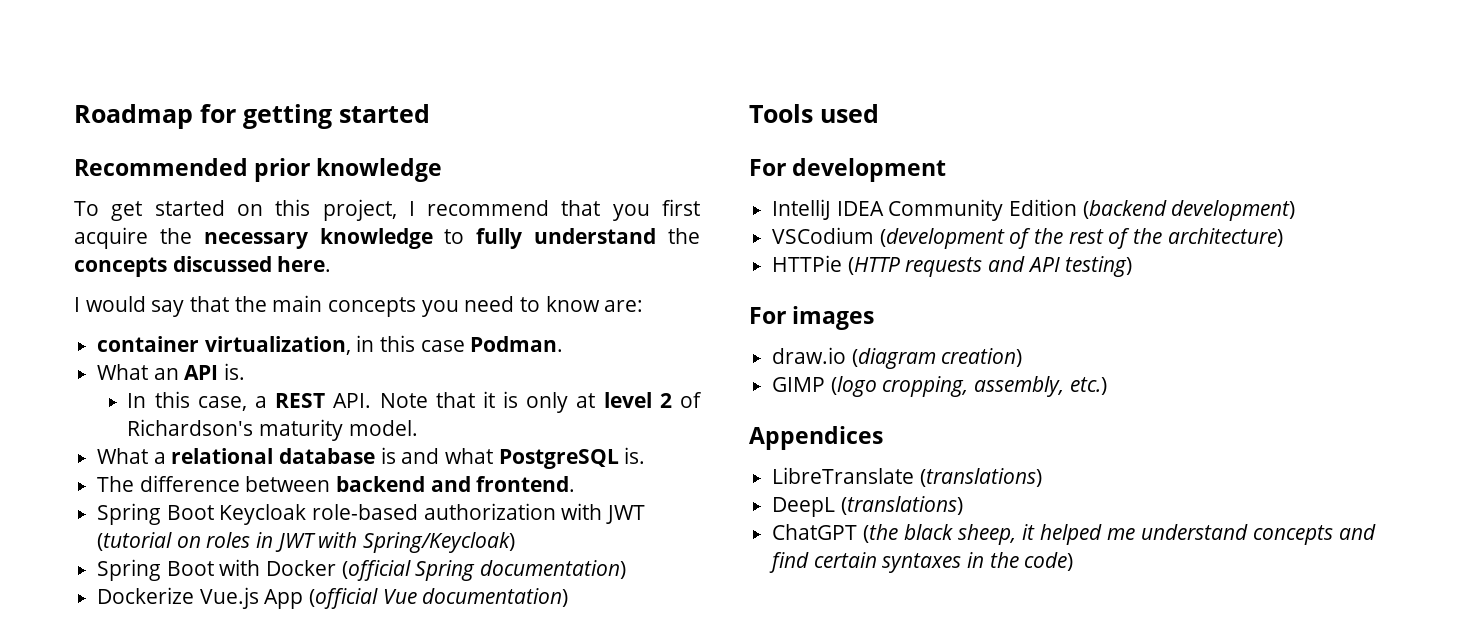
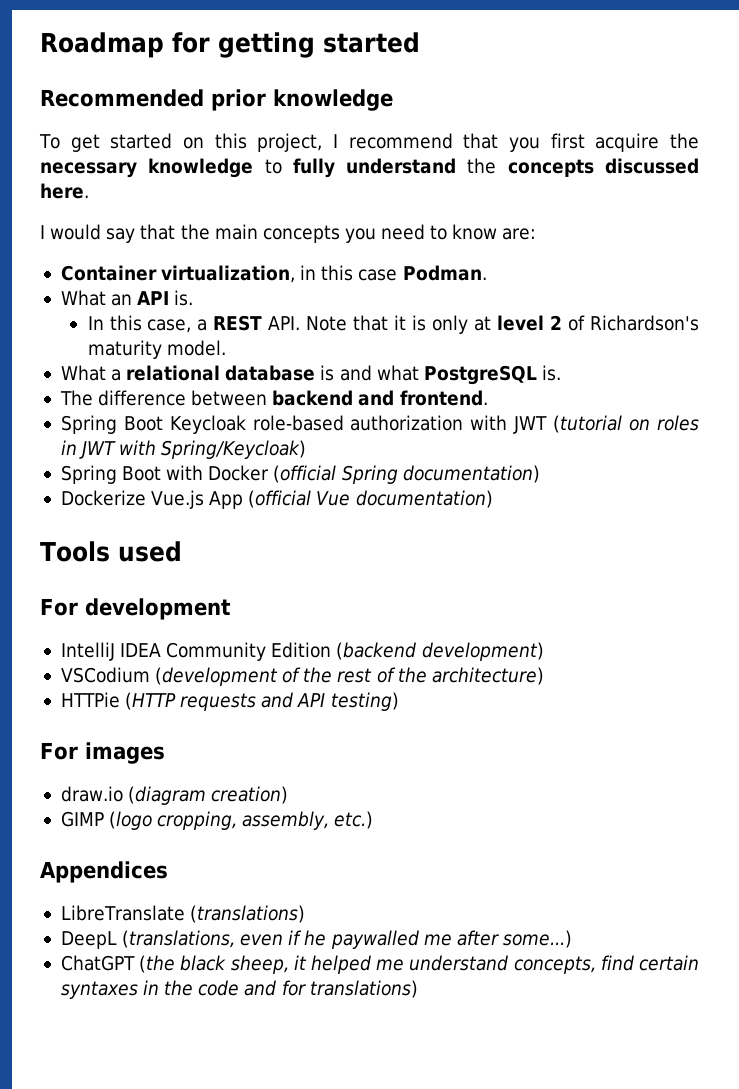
- container virtualization, in this case Podman.
+ Container virtualization, in this case Podman.
- DeepL (translations)
+ DeepL (translations, even if he paywalled me after some...)
- ChatGPT (the black sheep, it helped me understand concepts and find certain syntaxes in the code)
+ ChatGPT (the black sheep, it helped me understand concepts, find certain syntaxes in the code and for translations)

